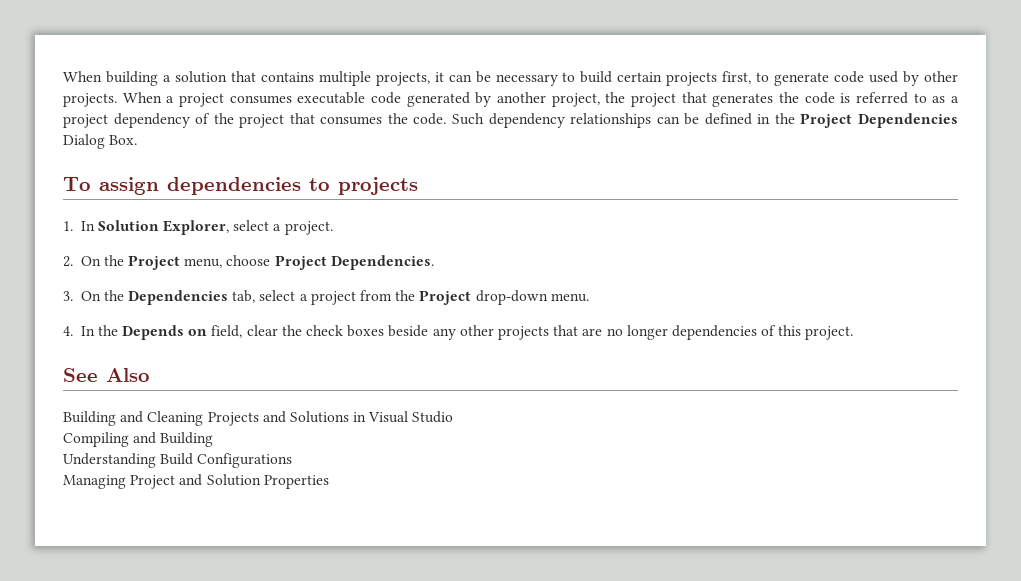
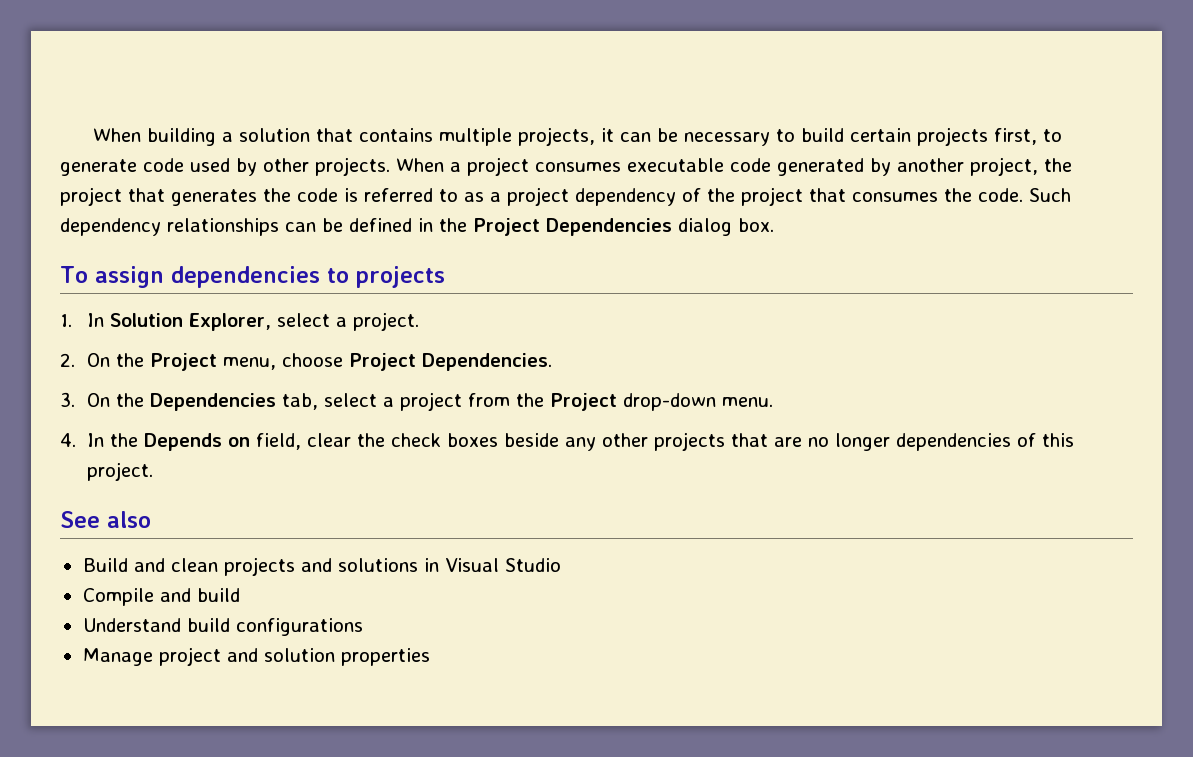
- Such dependency relationships can be defined in the Project Dependencies Dialog Box.
+ Such dependency relationships can be defined in the Project Dependencies dialog box.
- See Also
- Building and Cleaning Projects and Solutions in Visual Studio
- Compiling and Building
- Understanding Build Configurations
- Managing Project and Solution Properties
+ See also
+ Build and clean projects and solutions in Visual Studio
+ Compile and build
+ Understand build configurations
+ Manage project and solution properties

